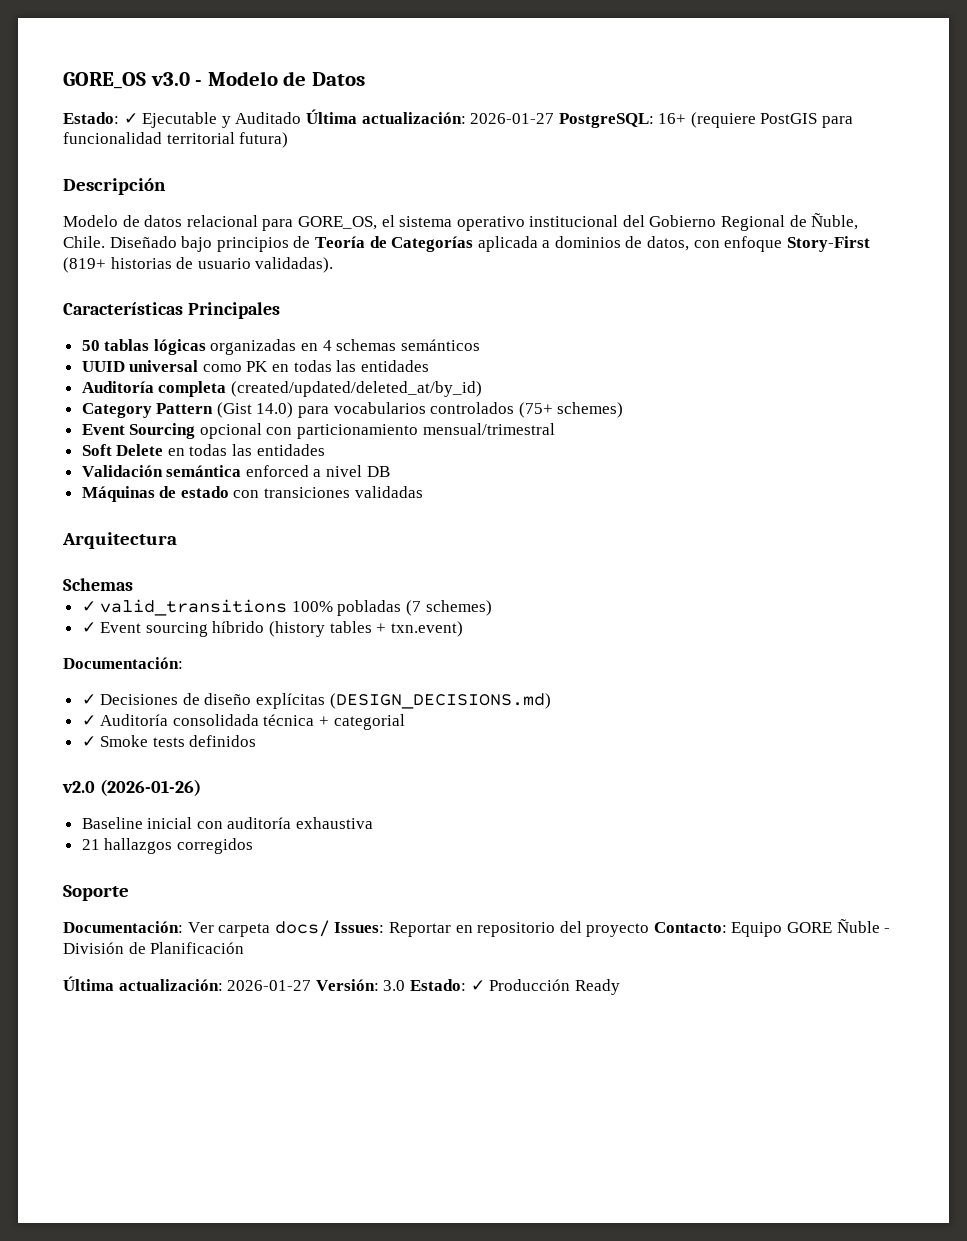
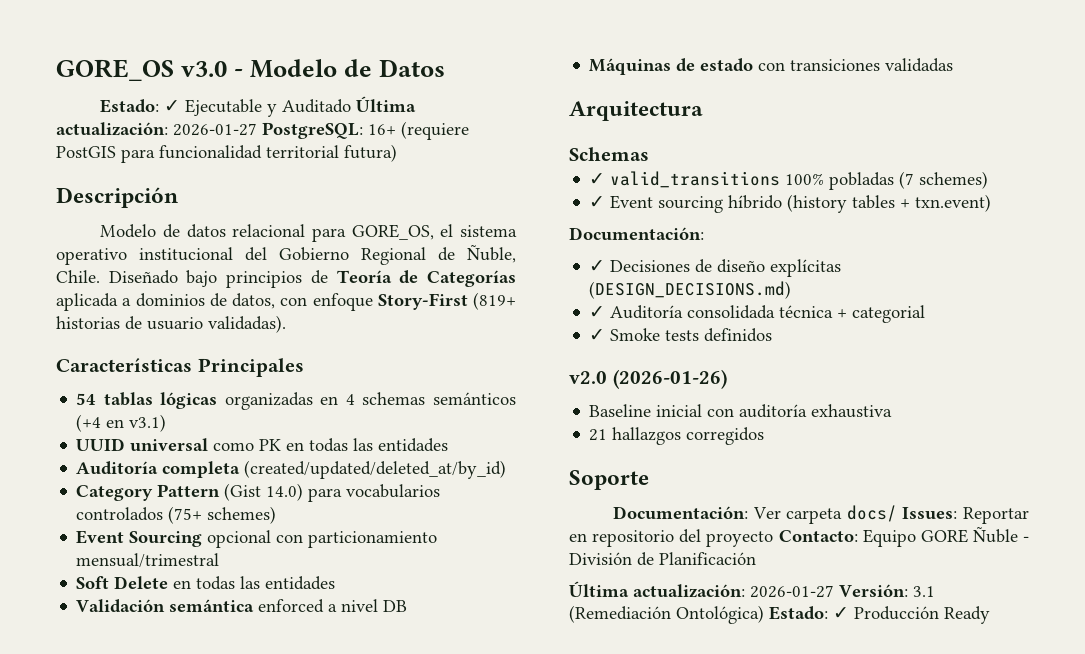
- 50 tablas lógicas organizadas en 4 schemas semánticos
+ 54 tablas lógicas organizadas en 4 schemas semánticos (+4 en v3.1)
- Última actualización: 2026-01-27 Versión: 3.0 Estado: ✓ Producción Ready
+ Última actualización: 2026-01-27 Versión: 3.1 (Remediación Ontológica) Estado: ✓ Producción Ready

